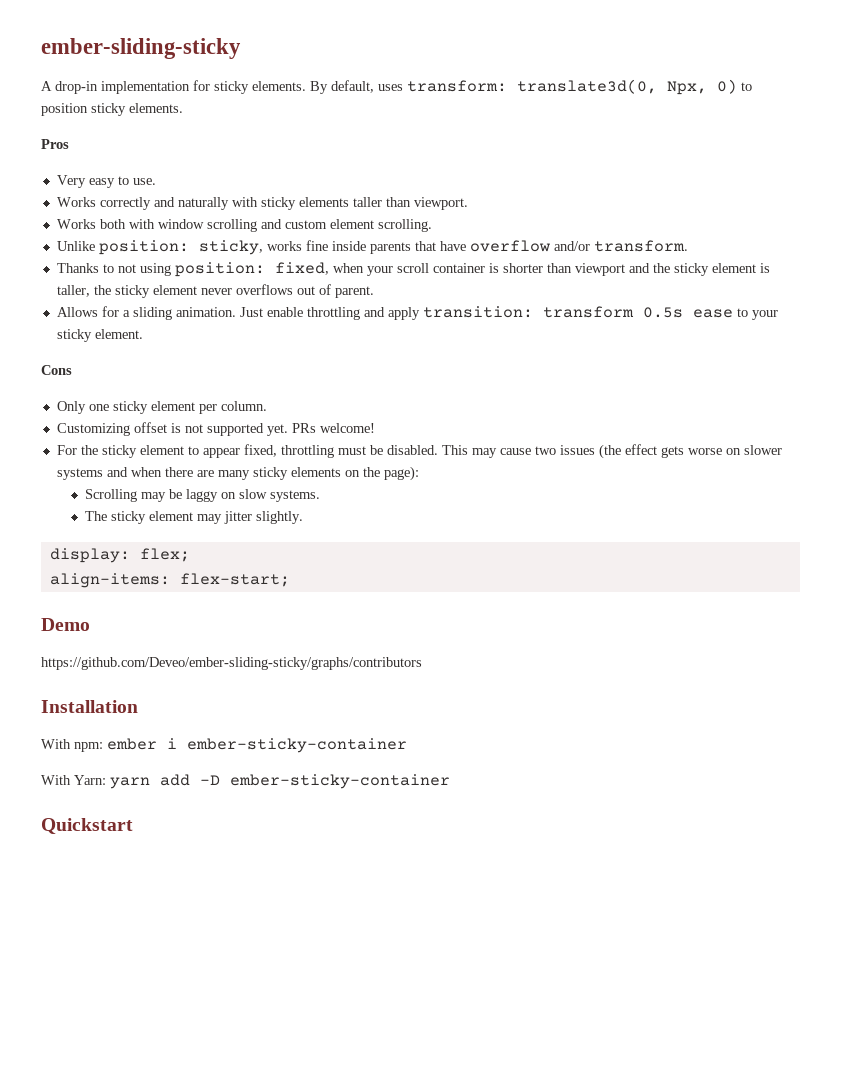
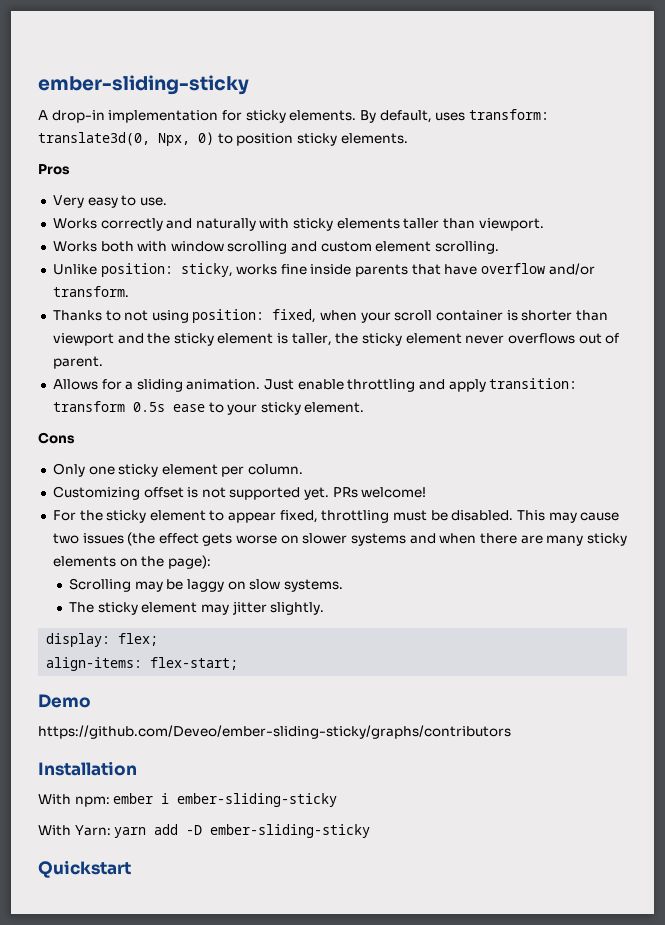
- With npm: ember i ember-sticky-container
+ With npm: ember i ember-sliding-sticky
- With Yarn: yarn add -D ember-sticky-container
+ With Yarn: yarn add -D ember-sliding-sticky

